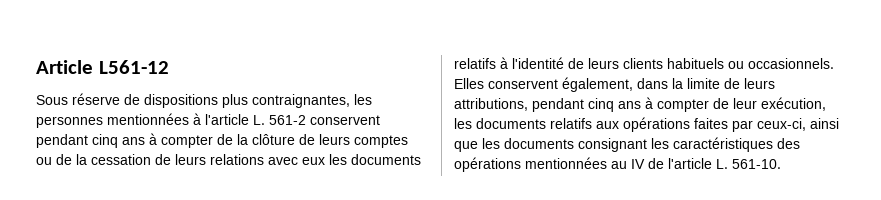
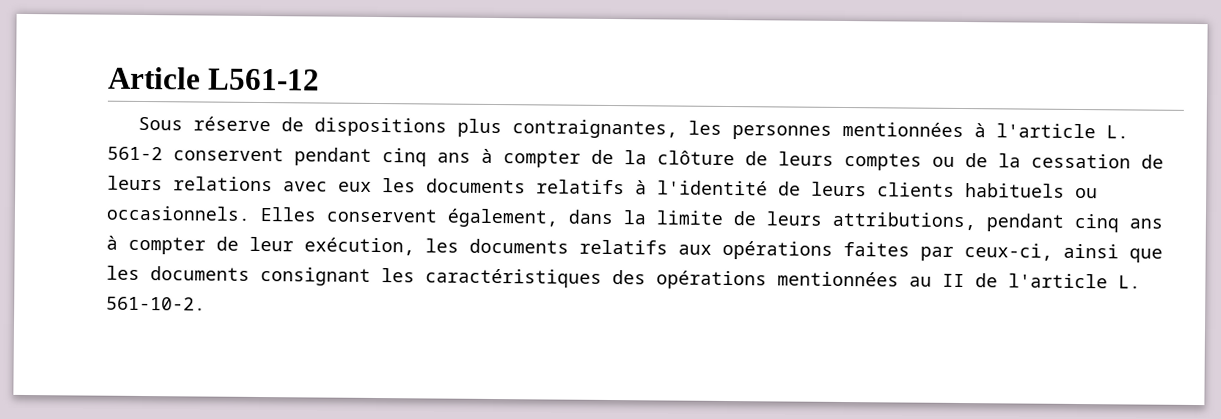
- Elles conservent également, dans la limite de leurs attributions, pendant cinq ans à compter de leur exécution, les documents relatifs aux opérations faites par ceux-ci, ainsi que les documents consignant les caractéristiques des opérations mentionnées au IV de l'article L. 561-10.
+ Elles conservent également, dans la limite de leurs attributions, pendant cinq ans à compter de leur exécution, les documents relatifs aux opérations faites par ceux-ci, ainsi que les documents consignant les caractéristiques des opérations mentionnées au II de l'article L. 561-10-2.

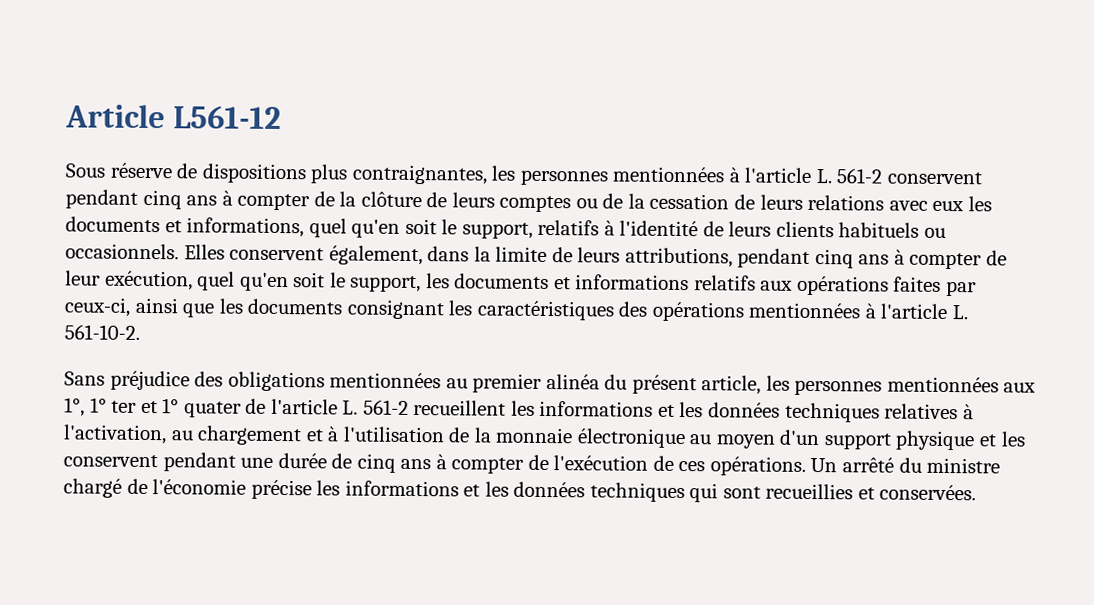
- Sous réserve de dispositions plus contraignantes, les personnes mentionnées à l'article L. 561-2 conservent pendant cinq ans à compter de la clôture de leurs comptes ou de la cessation de leurs relations avec eux les documents relatifs à l'identité de leurs clients habituels ou occasionnels.
+ Sous réserve de dispositions plus contraignantes, les personnes mentionnées à l'article L. 561-2 conservent pendant cinq ans à compter de la clôture de leurs comptes ou de la cessation de leurs relations avec eux les documents et informations, quel qu'en soit le support, relatifs à l'identité de leurs clients habituels ou occasionnels.
- Elles conservent également, dans la limite de leurs attributions, pendant cinq ans à compter de leur exécution, les documents relatifs aux opérations faites par ceux-ci, ainsi que les documents consignant les caractéristiques des opérations mentionnées au II de l'article L. 561-10-2.
+ Elles conservent également, dans la limite de leurs attributions, pendant cinq ans à compter de leur exécution, quel qu'en soit le support, les documents et informations relatifs aux opérations faites par ceux-ci, ainsi que les documents consignant les caractéristiques des opérations mentionnées à l'article L. 561-10-2.
+ Sans préjudice des obligations mentionnées au premier alinéa du présent article, les personnes mentionnées aux 1°, 1° ter et 1° quater de l'article L. 561-2 recueillent les informations et les données techniques relatives à l'activation, au chargement et à l'utilisation de la monnaie électronique au moyen d'un support physique et les conservent pendant une durée de cinq ans à compter de l'exécution de ces opérations. Un arrêté du ministre chargé de l'économie précise les informations et les données techniques qui sont recueillies et conservées.

